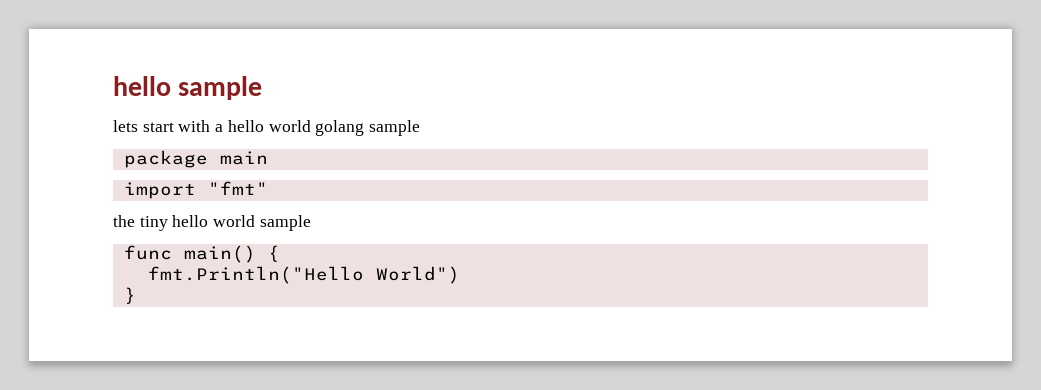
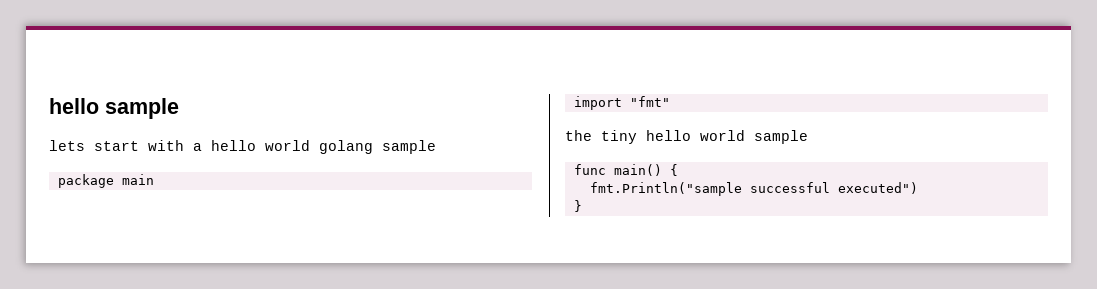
- fmt.Println("Hello World")
+ fmt.Println("sample successful executed")

